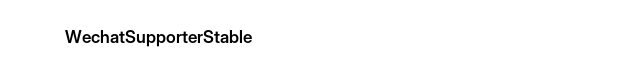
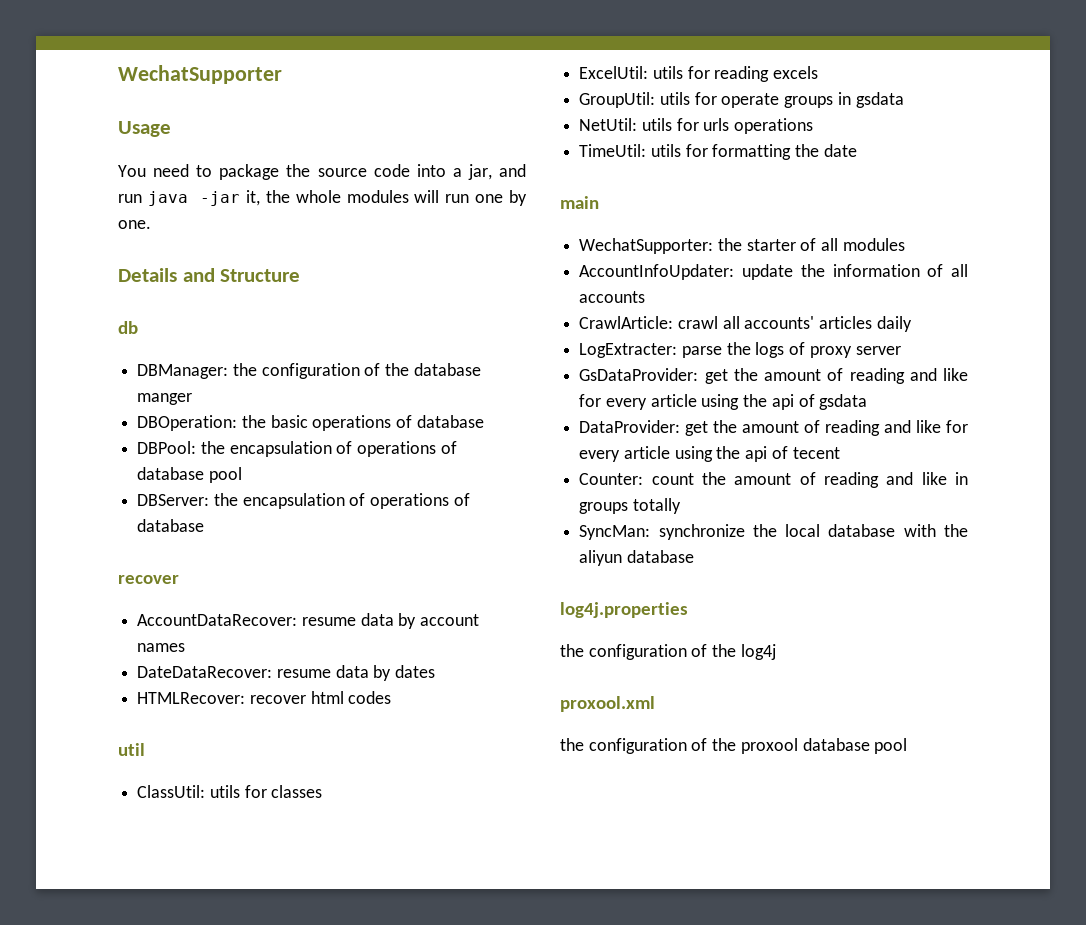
- WechatSupporterStable
+ WechatSupporter
+ Usage
+ You need to package the source code into a jar, and run java -jar it, the whole modules will run one by one.
+ Details and Structure
+ db
+ DBManager: the configuration of the database manger
+ DBOperation: the basic operations of database
+ DBPool: the encapsulation of operations of database pool
+ DBServer: the encapsulation of operations of database
+ recover
+ AccountDataRecover: resume data by account names
+ DateDataRecover: resume data by dates
+ HTMLRecover: recover html codes
+ util
+ ClassUtil: utils for classes
+ ExcelUtil: utils for reading excels
+ GroupUtil: utils for operate groups in gsdata
+ NetUtil: utils for urls operations
+ TimeUtil: utils for formatting the date
+ main
+ WechatSupporter: the starter of all modules
+ AccountInfoUpdater: update the information of all accounts
+ CrawlArticle: crawl all accounts' articles daily
+ LogExtracter: parse the logs of proxy server
+ GsDataProvider: get the amount of reading and like for every article using the api of gsdata
+ DataProvider: get the amount of reading and like for every article using the api of tecent
+ Counter: count the amount of reading and like in groups totally
+ SyncMan: synchronize the local database with the aliyun database
+ log4j.properties
+ the configuration of the log4j
+ proxool.xml
+ the configuration of the proxool database pool

